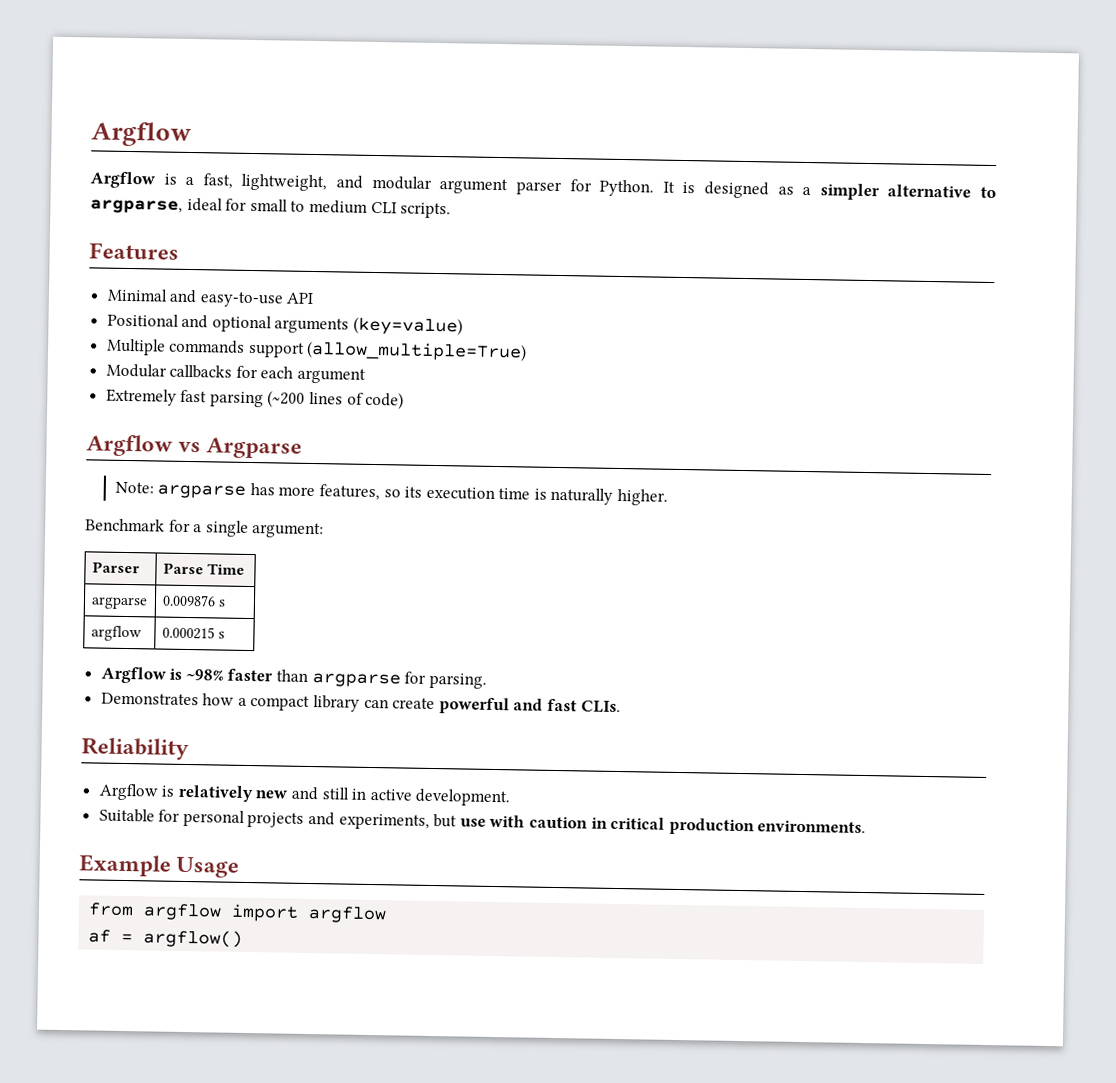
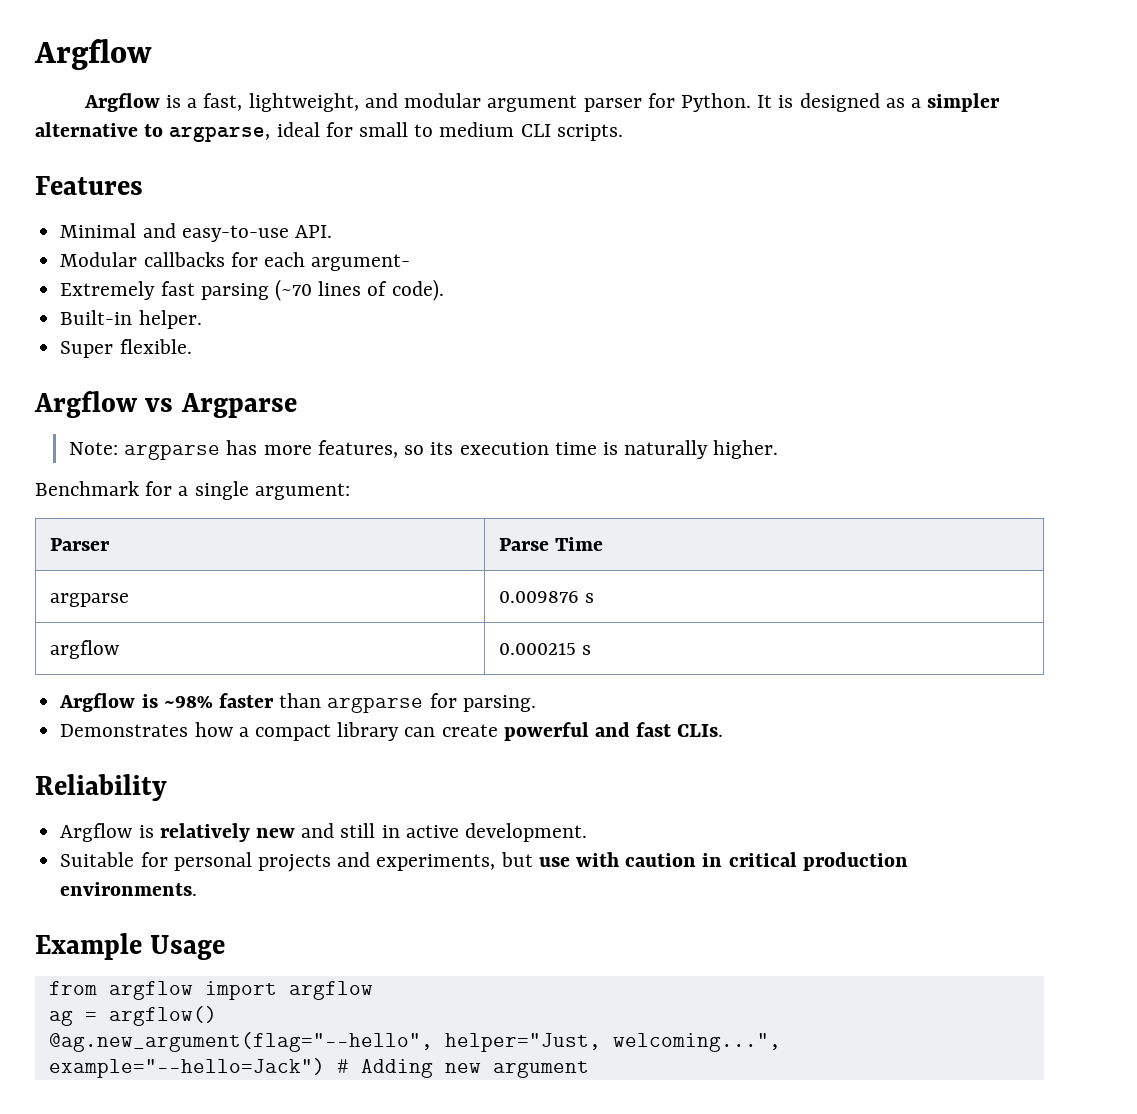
- Minimal and easy-to-use API
- Positional and optional arguments (key=value)
- Multiple commands support (allow_multiple=True)
+ Minimal and easy-to-use API.
- Modular callbacks for each argument
+ Modular callbacks for each argument-
- Extremely fast parsing (~200 lines of code)
+ Extremely fast parsing (~70 lines of code).
+ Built-in helper.
+ Super flexible.
- af = argflow()
+ ag = argflow()
+ @ag.new_argument(flag="--hello", helper="Just, welcoming...", example="--hello=Jack") # Adding new argument

